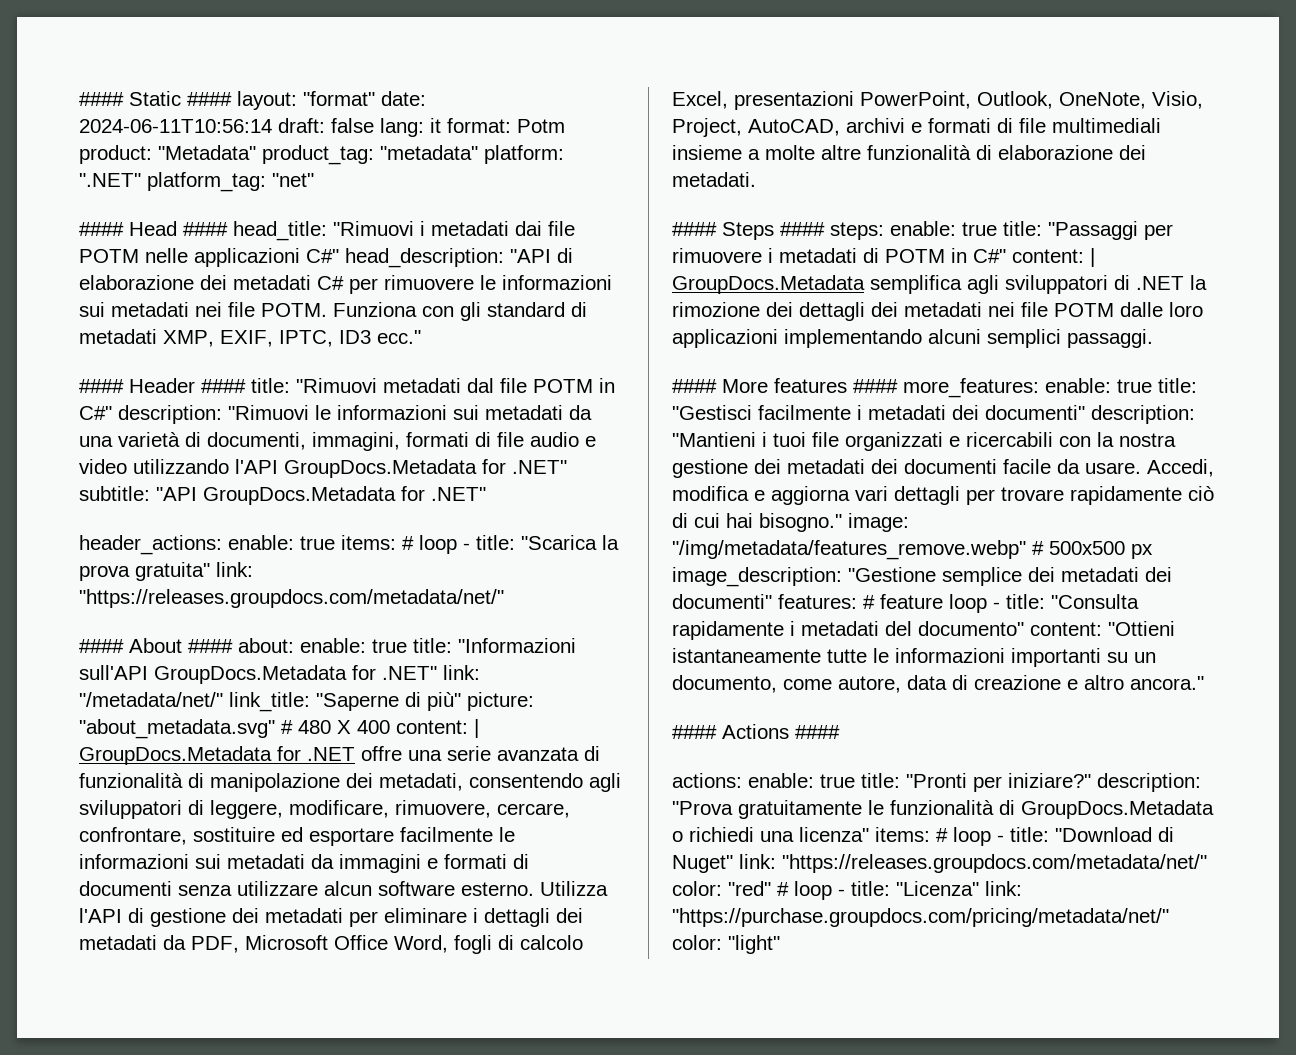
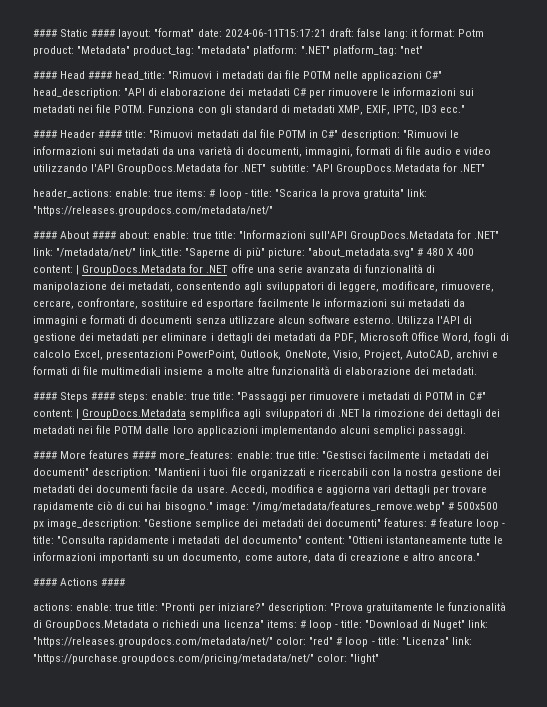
- #### Static #### layout: "format" date: 2024-06-11T10:56:14 draft: false lang: it format: Potm product: "Metadata" product_tag: "metadata" platform: ".NET" platform_tag: "net"
+ #### Static #### layout: "format" date: 2024-06-11T15:17:21 draft: false lang: it format: Potm product: "Metadata" product_tag: "metadata" platform: ".NET" platform_tag: "net"

